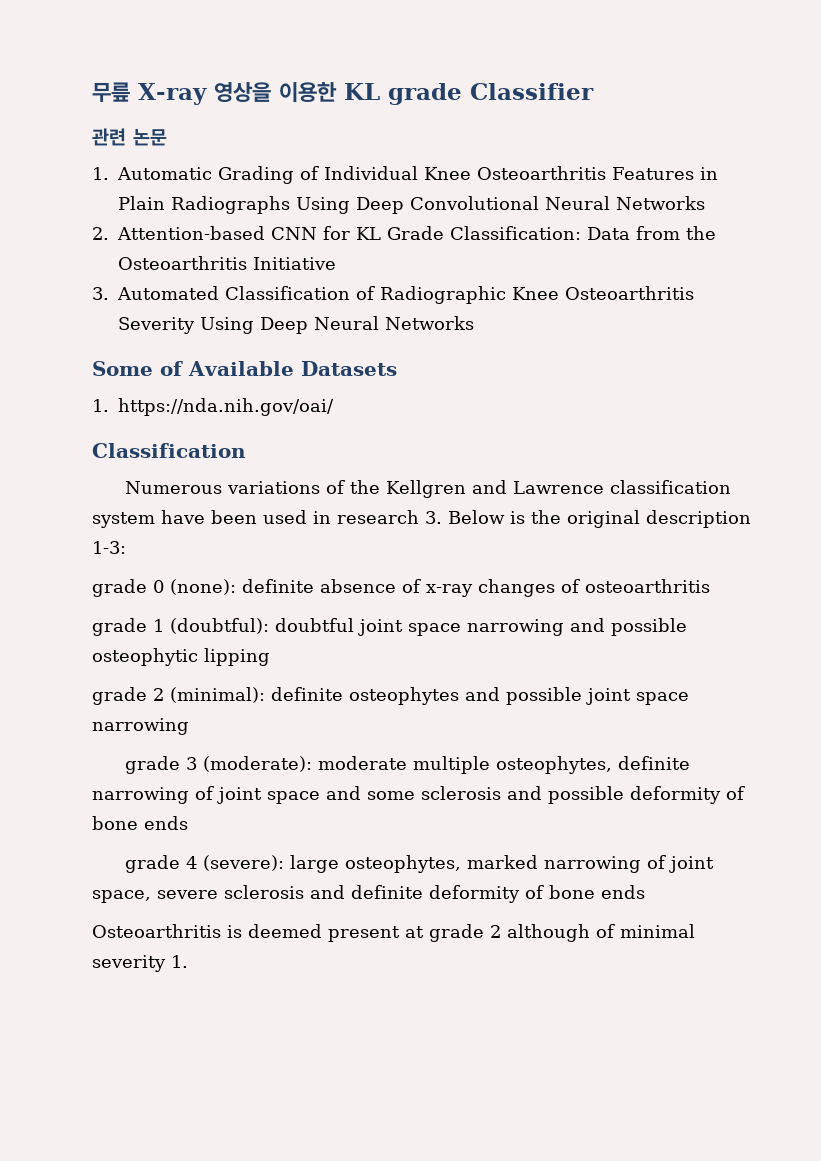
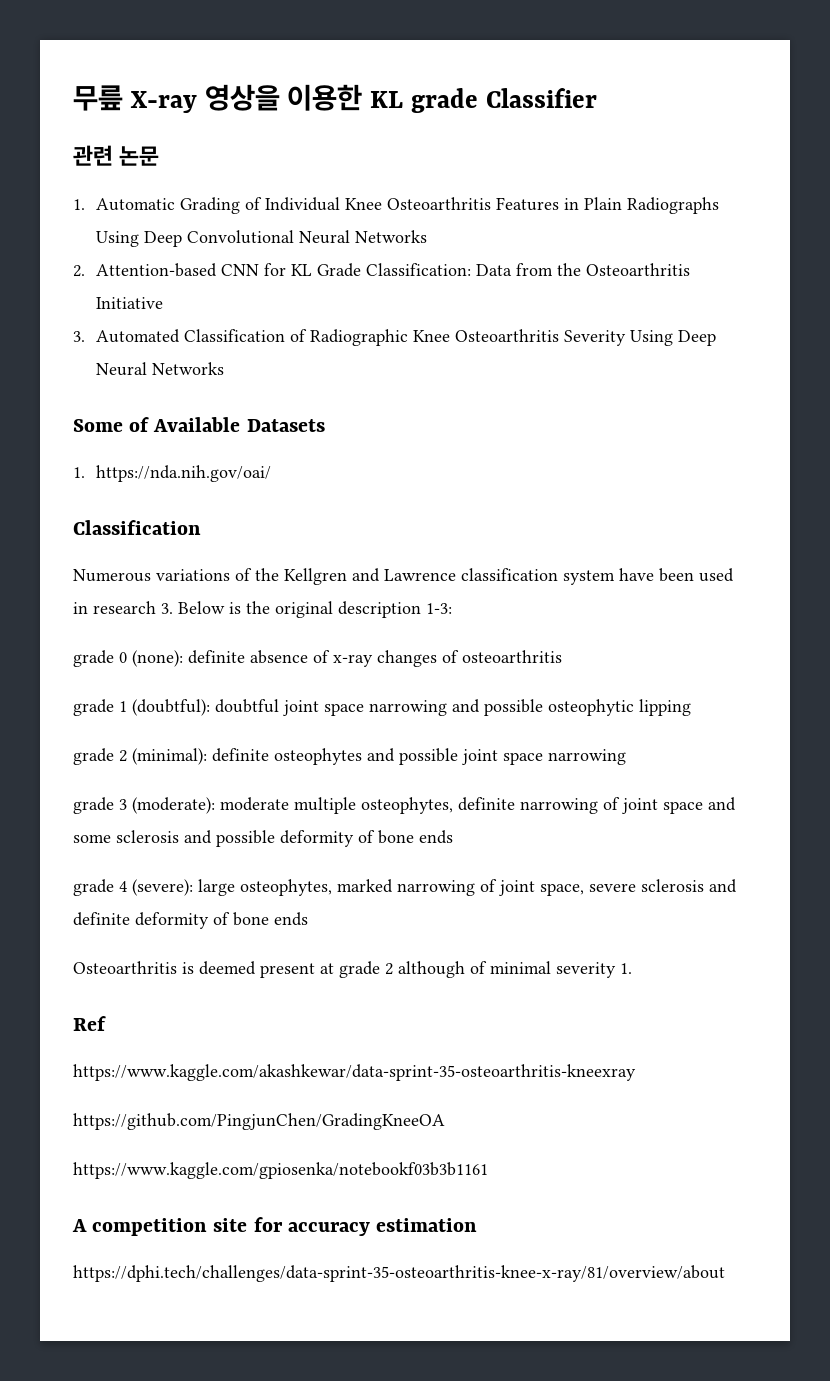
+ Ref
+ https://www.kaggle.com/akashkewar/data-sprint-35-osteoarthritis-kneexray
+ https://github.com/PingjunChen/GradingKneeOA
+ https://www.kaggle.com/gpiosenka/notebookf03b3b1161
+ A competition site for accuracy estimation
+ https://dphi.tech/challenges/data-sprint-35-osteoarthritis-knee-x-ray/81/overview/about

